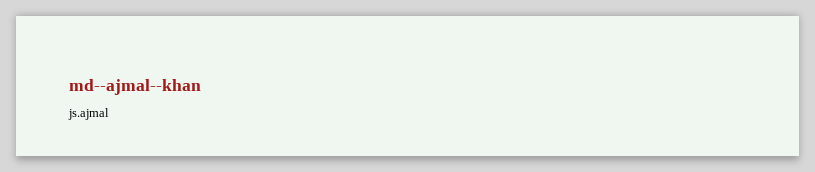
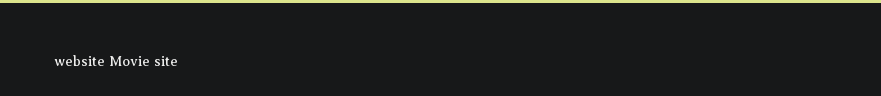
- md--ajmal--khan
- js.ajmal
+ website Movie site

